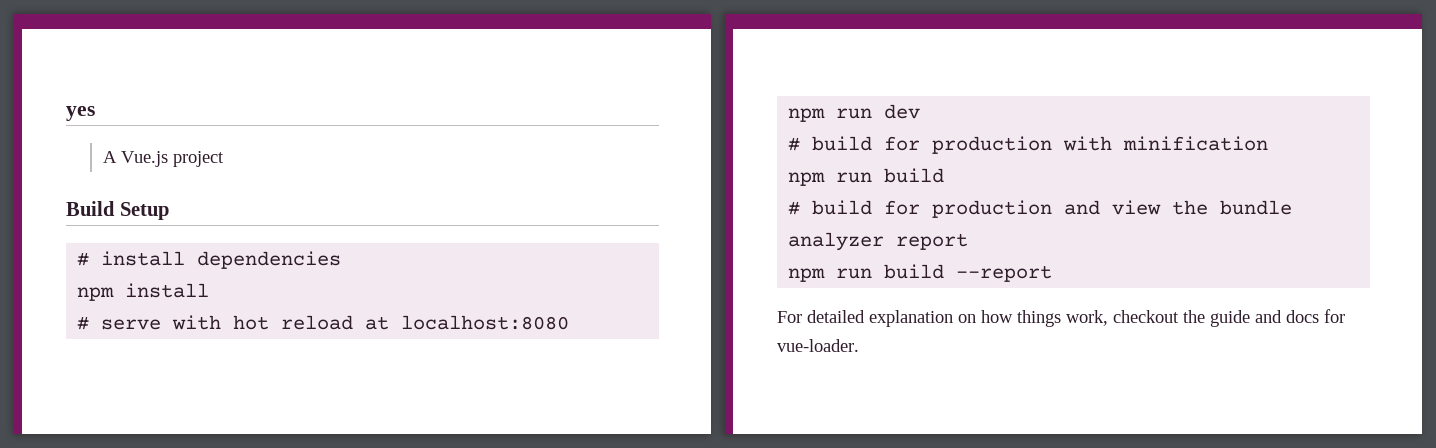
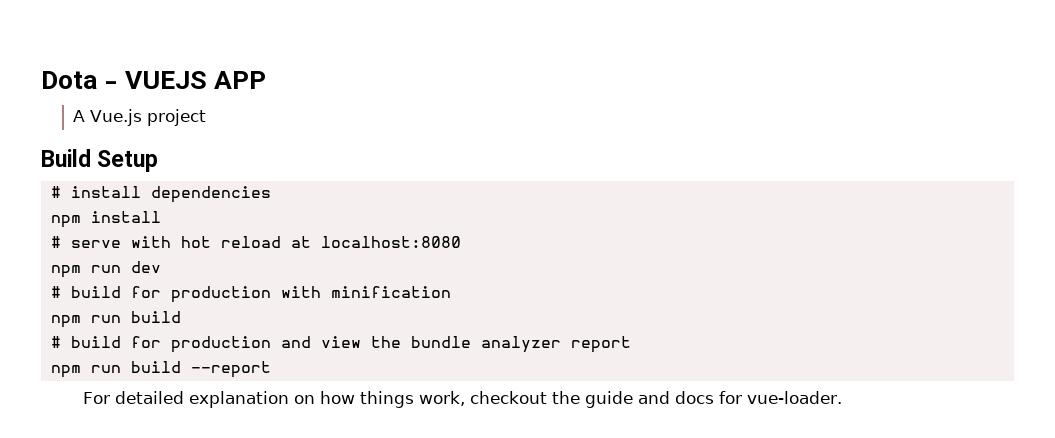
- yes
+ Dota - VUEJS APP

